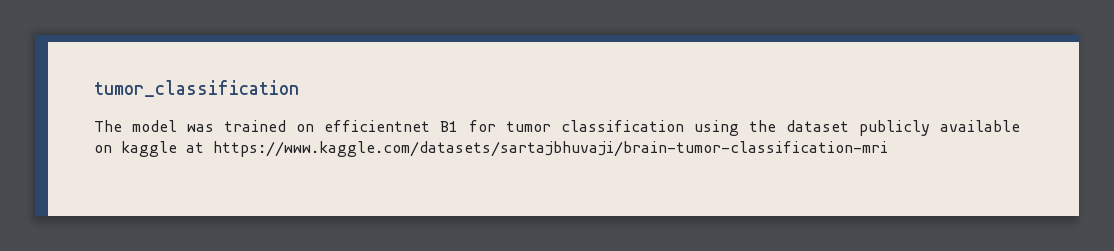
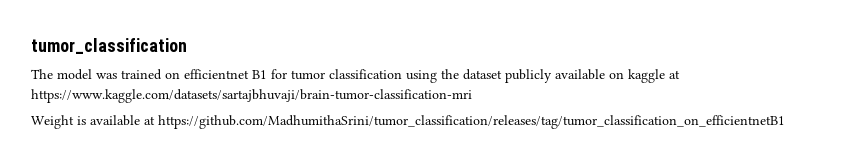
+ Weight is available at https://github.com/MadhumithaSrini/tumor_classification/releases/tag/tumor_classification_on_efficientnetB1

